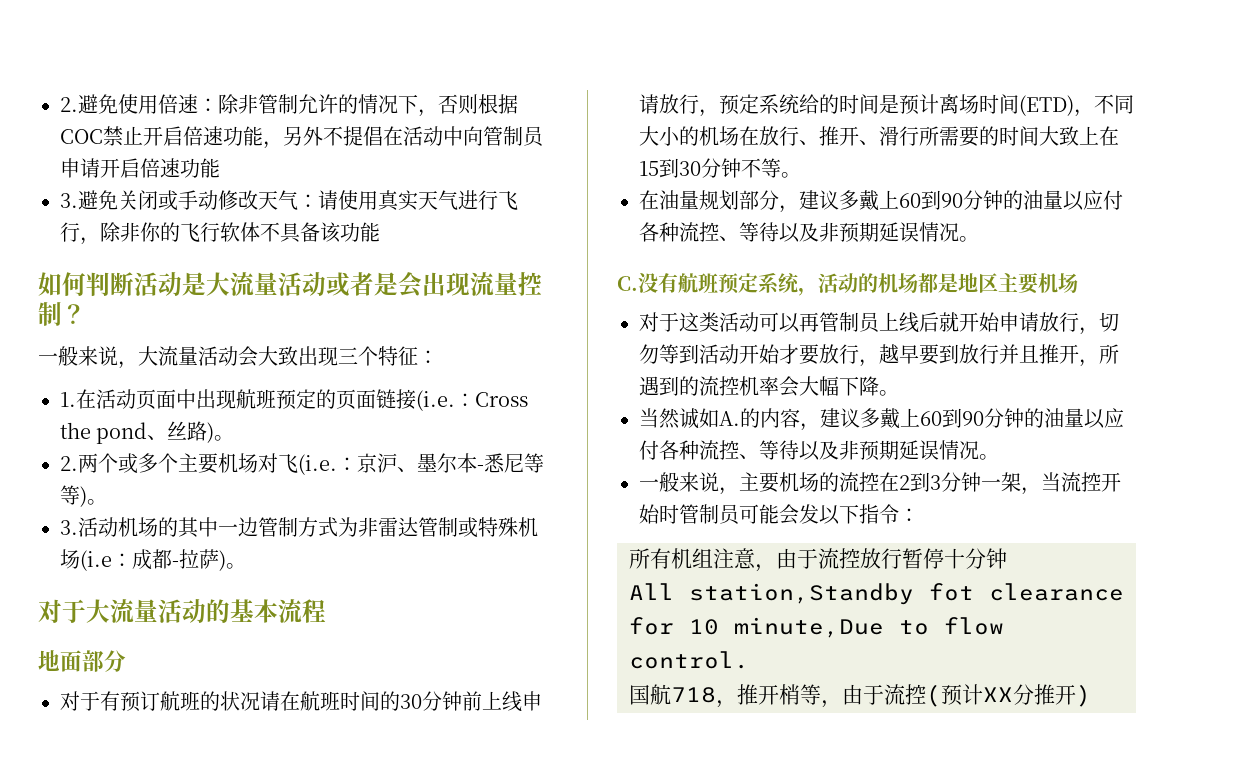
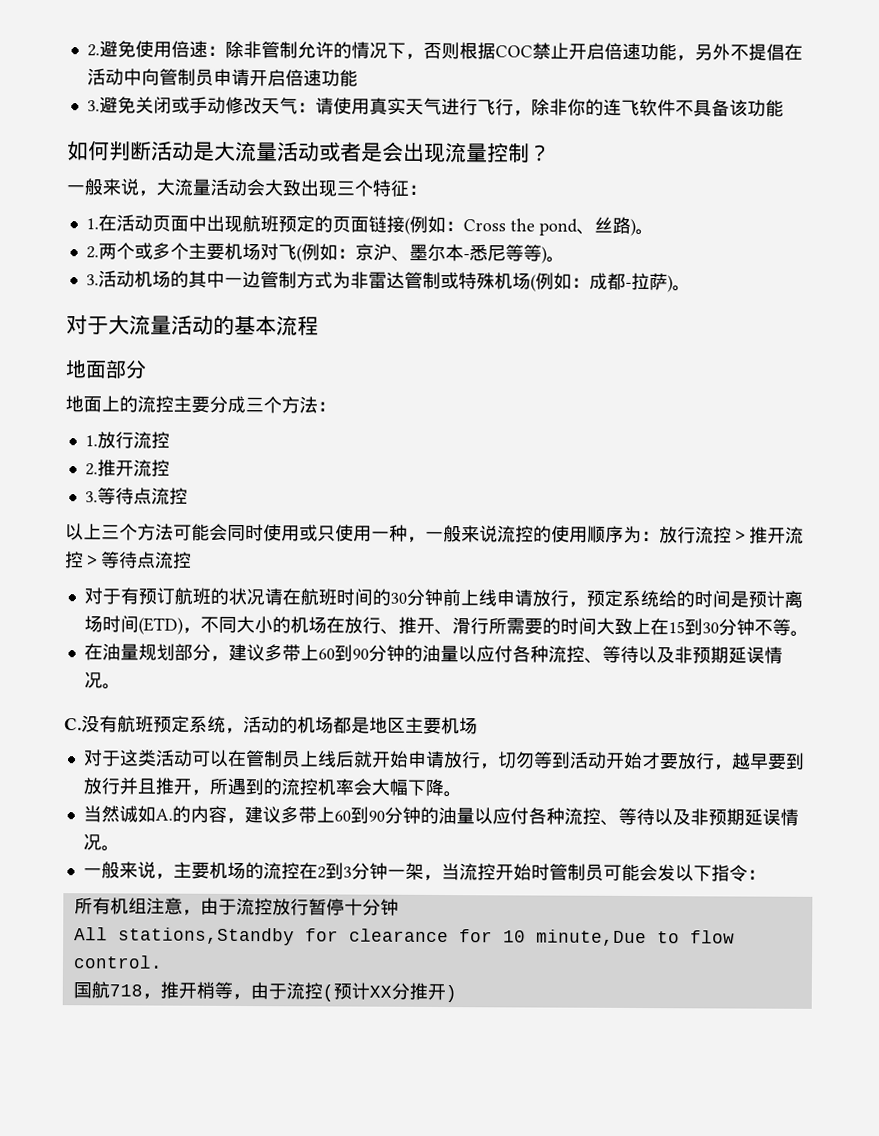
- 3.避免关闭或手动修改天气：请使用真实天气进行飞行，除非你的飞行软体不具备该功能
+ 3.避免关闭或手动修改天气：请使用真实天气进行飞行，除非你的连飞软件不具备该功能
- 1.在活动页面中出现航班预定的页面链接(i.e.：Cross the pond、丝路)。
+ 1.在活动页面中出现航班预定的页面链接(例如：Cross the pond、丝路)。
- 2.两个或多个主要机场对飞(i.e.：京沪、墨尔本-悉尼等等)。
+ 2.两个或多个主要机场对飞(例如：京沪、墨尔本-悉尼等等)。
- 3.活动机场的其中一边管制方式为非雷达管制或特殊机场(i.e：成都-拉萨)。
+ 3.活动机场的其中一边管制方式为非雷达管制或特殊机场(例如：成都-拉萨)。
+ 地面上的流控主要分成三个方法：
+ 1.放行流控
+ 2.推开流控
+ 3.等待点流控
+ 以上三个方法可能会同时使用或只使用一种，一般来说流控的使用顺序为：放行流控＞推开流控＞等待点流控
- 在油量规划部分，建议多戴上60到90分钟的油量以应付各种流控、等待以及非预期延误情况。
+ 在油量规划部分，建议多带上60到90分钟的油量以应付各种流控、等待以及非预期延误情况。
- 对于这类活动可以再管制员上线后就开始申请放行，切勿等到活动开始才要放行，越早要到放行并且推开，所遇到的流控机率会大幅下降。
+ 对于这类活动可以在管制员上线后就开始申请放行，切勿等到活动开始才要放行，越早要到放行并且推开，所遇到的流控机率会大幅下降。
- 当然诚如A.的内容，建议多戴上60到90分钟的油量以应付各种流控、等待以及非预期延误情况。
+ 当然诚如A.的内容，建议多带上60到90分钟的油量以应付各种流控、等待以及非预期延误情况。
- All station,Standby fot clearance for 10 minute,Due to flow control.
+ All stations,Standby for clearance for 10 minute,Due to flow control.

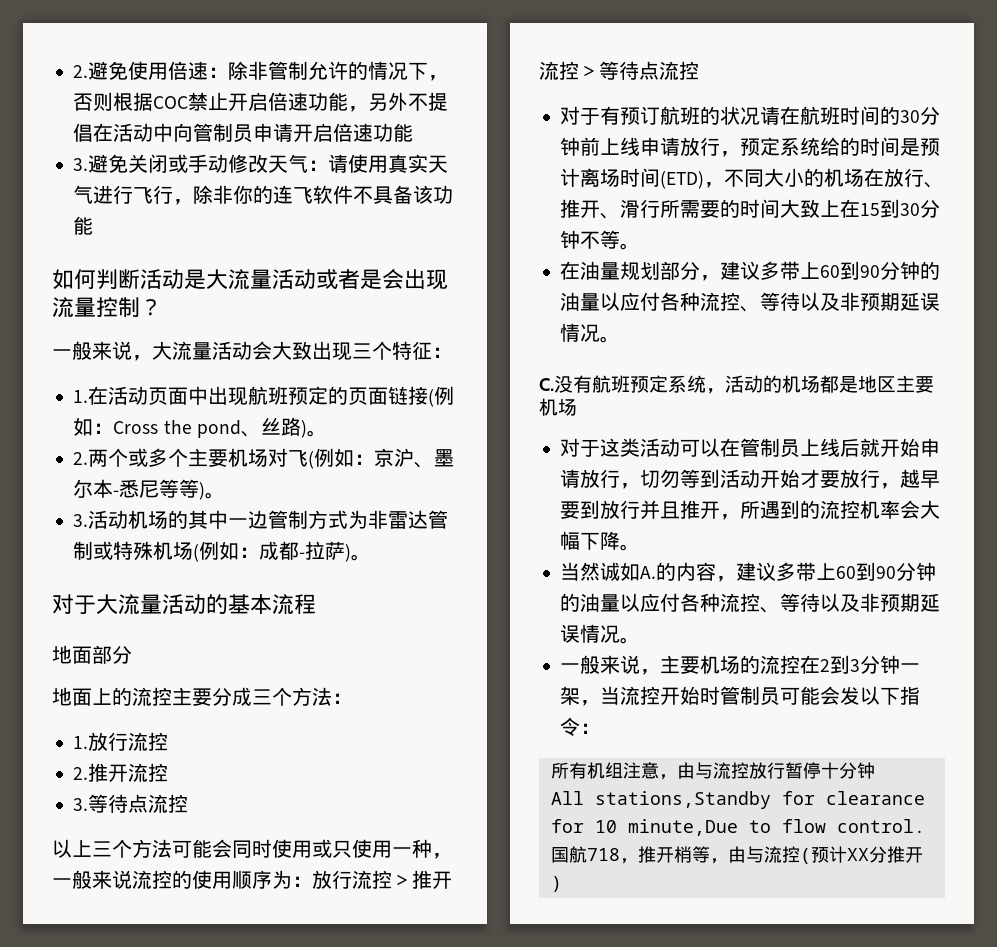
- 所有机组注意，由于流控放行暂停十分钟
+ 所有机组注意，由与流控放行暂停十分钟
- 国航718，推开梢等，由于流控(预计XX分推开)
+ 国航718，推开梢等，由与流控(预计XX分推开)

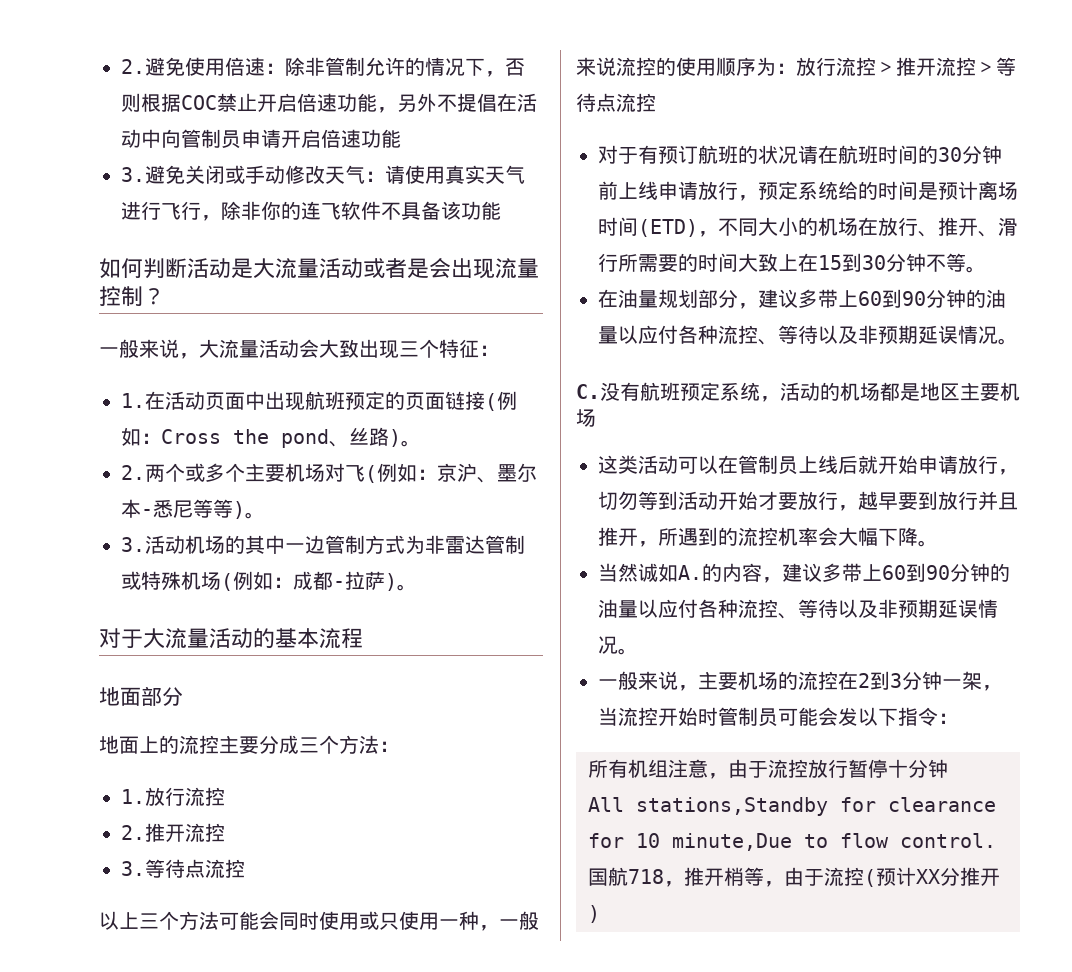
- 对于这类活动可以在管制员上线后就开始申请放行，切勿等到活动开始才要放行，越早要到放行并且推开，所遇到的流控机率会大幅下降。
+ 这类活动可以在管制员上线后就开始申请放行，切勿等到活动开始才要放行，越早要到放行并且推开，所遇到的流控机率会大幅下降。
- 所有机组注意，由与流控放行暂停十分钟
+ 所有机组注意，由于流控放行暂停十分钟
- 国航718，推开梢等，由与流控(预计XX分推开)
+ 国航718，推开梢等，由于流控(预计XX分推开)

